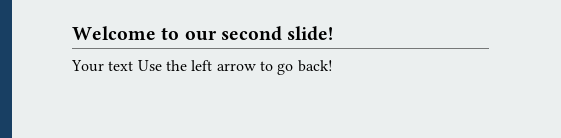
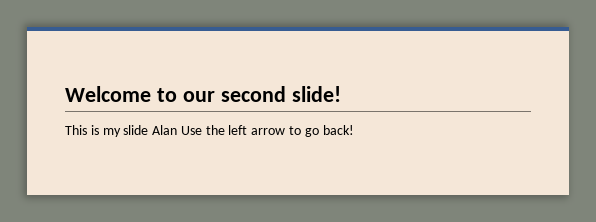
- Your text Use the left arrow to go back!
+ This is my slide Alan Use the left arrow to go back!

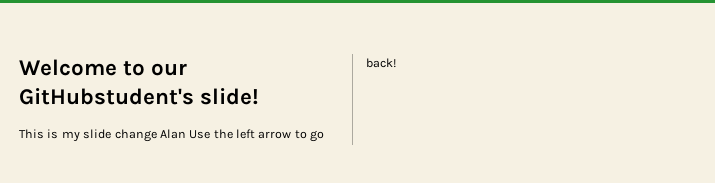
- Welcome to our second slide!
+ Welcome to our GitHubstudent's slide!
- This is my slide Alan Use the left arrow to go back!
+ This is my slide change Alan Use the left arrow to go back!

